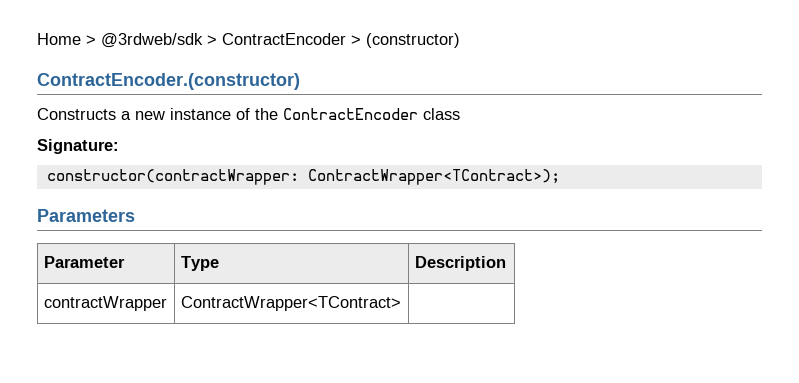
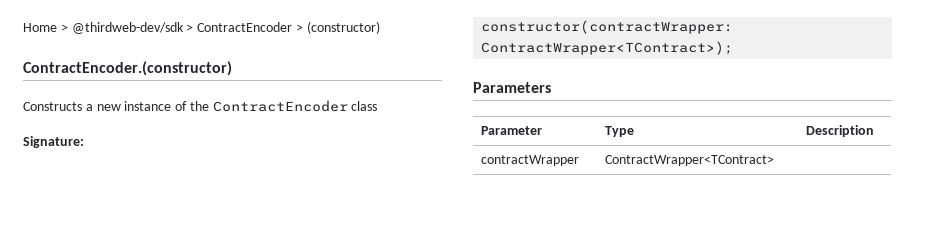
- Home > @3rdweb/sdk > ContractEncoder > (constructor)
+ Home > @thirdweb-dev/sdk > ContractEncoder > (constructor)

